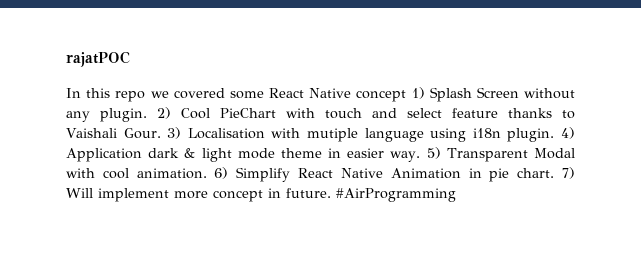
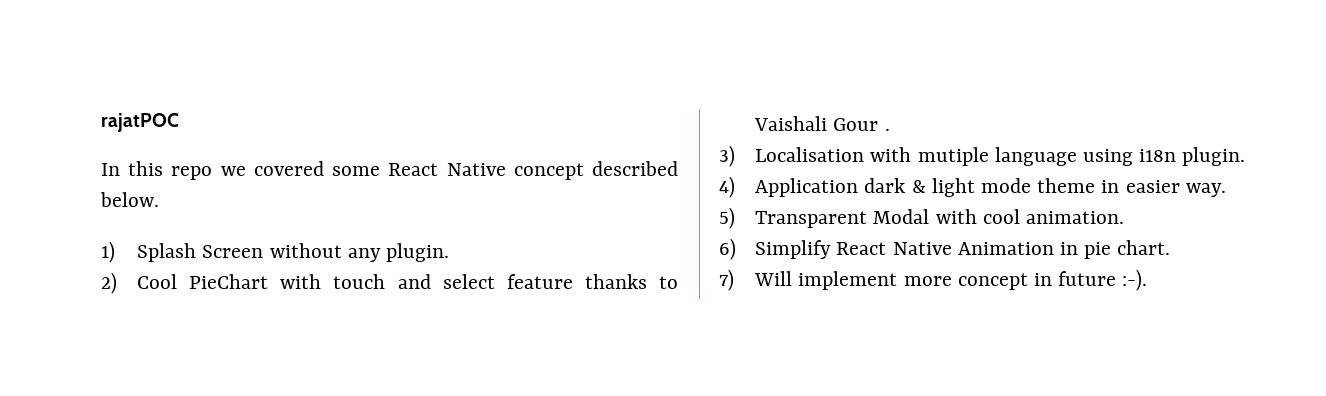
- In this repo we covered some React Native concept 1) Splash Screen without any plugin. 2) Cool PieChart with touch and select feature thanks to Vaishali Gour. 3) Localisation with mutiple language using i18n plugin. 4) Application dark & light mode theme in easier way. 5) Transparent Modal with cool animation. 6) Simplify React Native Animation in pie chart. 7) Will implement more concept in future. #AirProgramming
+ In this repo we covered some React Native concept described below.
+ 1) Splash Screen without any plugin.
+ 2) Cool PieChart with touch and select feature thanks to Vaishali Gour .
+ 3) Localisation with mutiple language using i18n plugin.
+ 4) Application dark & light mode theme in easier way.
+ 5) Transparent Modal with cool animation.
+ 6) Simplify React Native Animation in pie chart.
+ 7) Will implement more concept in future :-).

